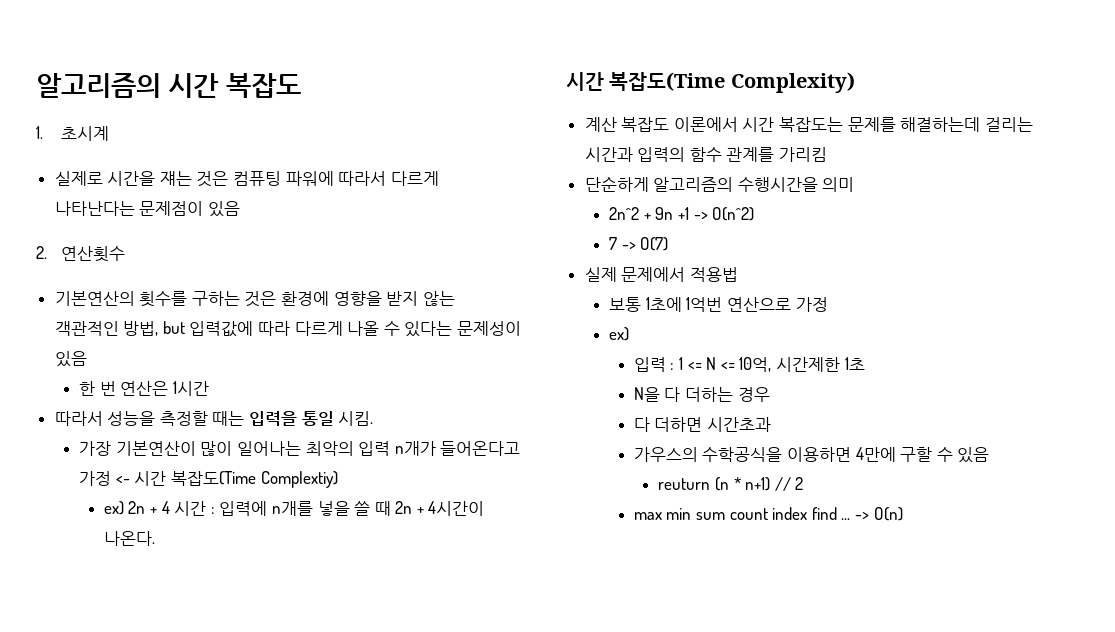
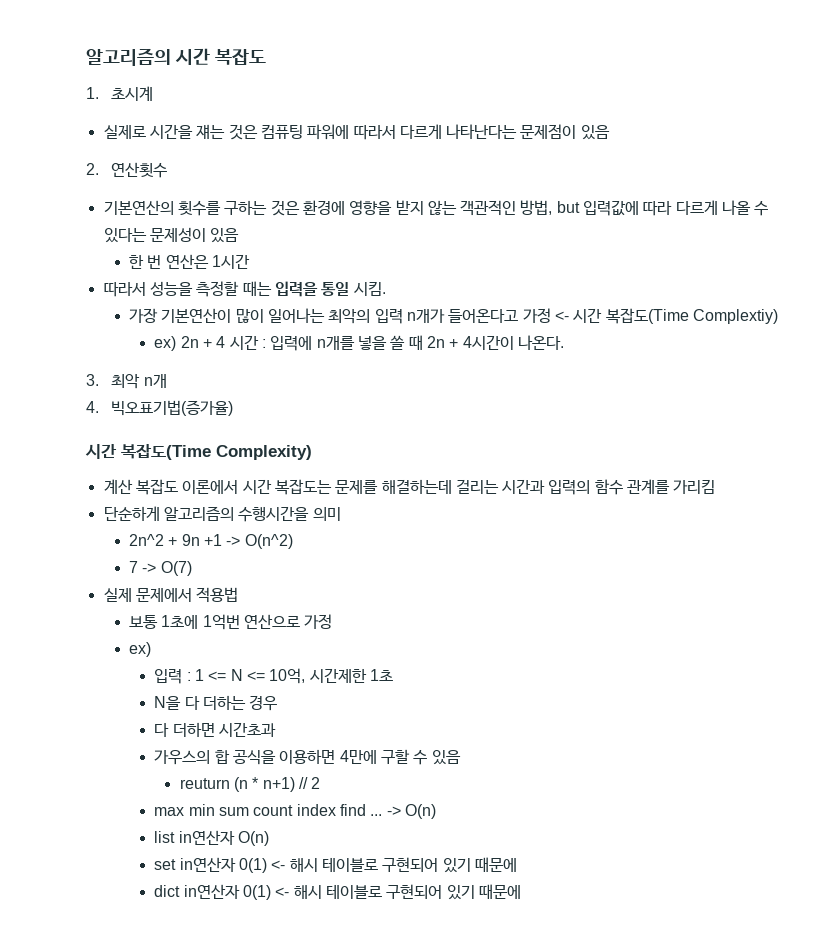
+ 3. 최악 n개
+ 4. 빅오표기법(증가율)
- 가우스의 수학공식을 이용하면 4만에 구할 수 있음
+ 가우스의 합 공식을 이용하면 4만에 구할 수 있음
+ list in연산자 O(n)
+ set in연산자 0(1) <- 해시 테이블로 구현되어 있기 때문에
+ dict in연산자 0(1) <- 해시 테이블로 구현되어 있기 때문에

